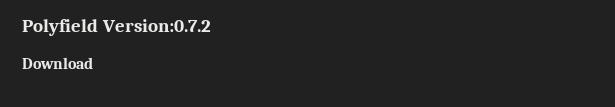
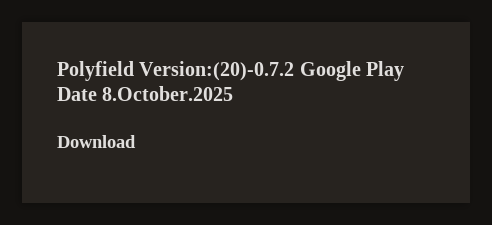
- Polyfield Version:0.7.2
+ Polyfield Version:(20)-0.7.2 Google Play Date 8.October.2025

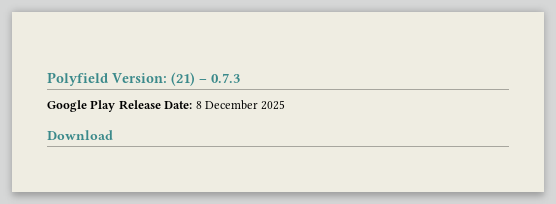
- Polyfield Version:(20)-0.7.2 Google Play Date 8.October.2025
+ Polyfield Version: (21) – 0.7.3
+ Google Play Release Date: 8 December 2025

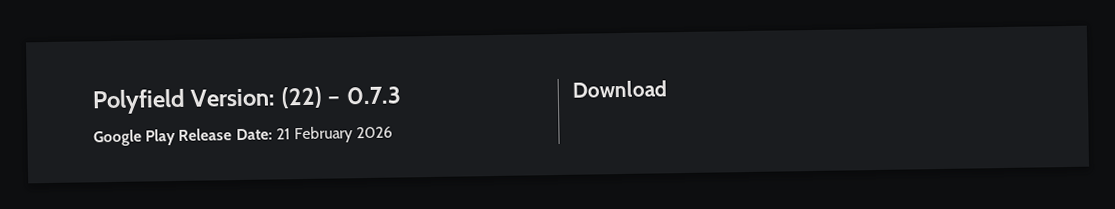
- Polyfield Version: (21) – 0.7.3
+ Polyfield Version: (22) – 0.7.3
- Google Play Release Date: 8 December 2025
+ Google Play Release Date: 21 February 2026

